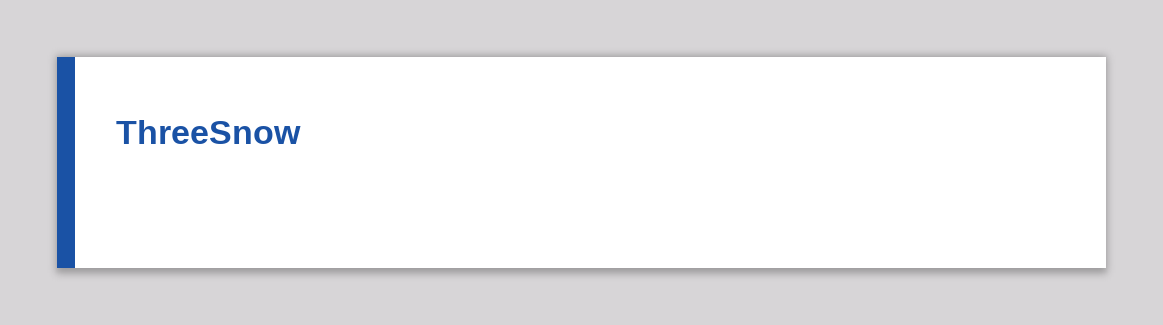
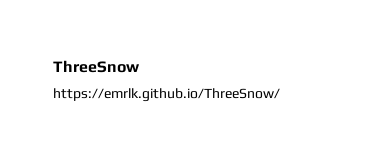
+ https://emrlk.github.io/ThreeSnow/

